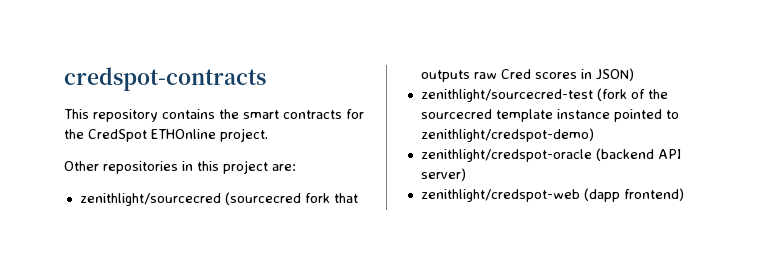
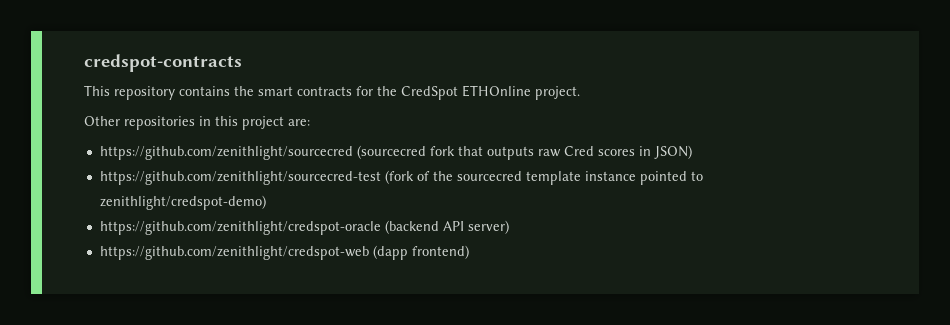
- zenithlight/sourcecred (sourcecred fork that outputs raw Cred scores in JSON)
+ https://github.com/zenithlight/sourcecred (sourcecred fork that outputs raw Cred scores in JSON)
- zenithlight/sourcecred-test (fork of the sourcecred template instance pointed to zenithlight/credspot-demo)
+ https://github.com/zenithlight/sourcecred-test (fork of the sourcecred template instance pointed to zenithlight/credspot-demo)
- zenithlight/credspot-oracle (backend API server)
+ https://github.com/zenithlight/credspot-oracle (backend API server)
- zenithlight/credspot-web (dapp frontend)
+ https://github.com/zenithlight/credspot-web (dapp frontend)

